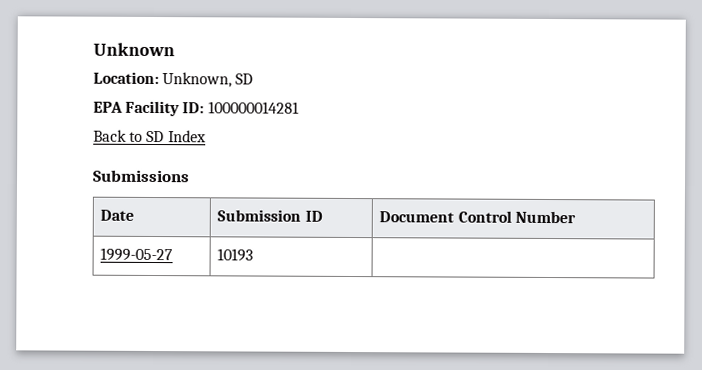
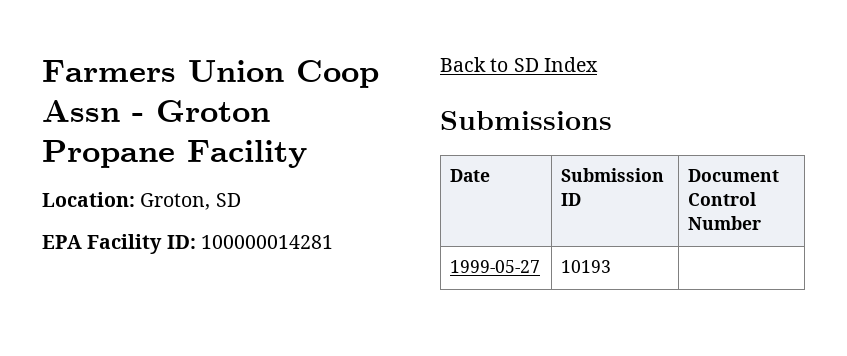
- Unknown
+ Farmers Union Coop Assn - Groton Propane Facility
- Location: Unknown, SD
+ Location: Groton, SD

